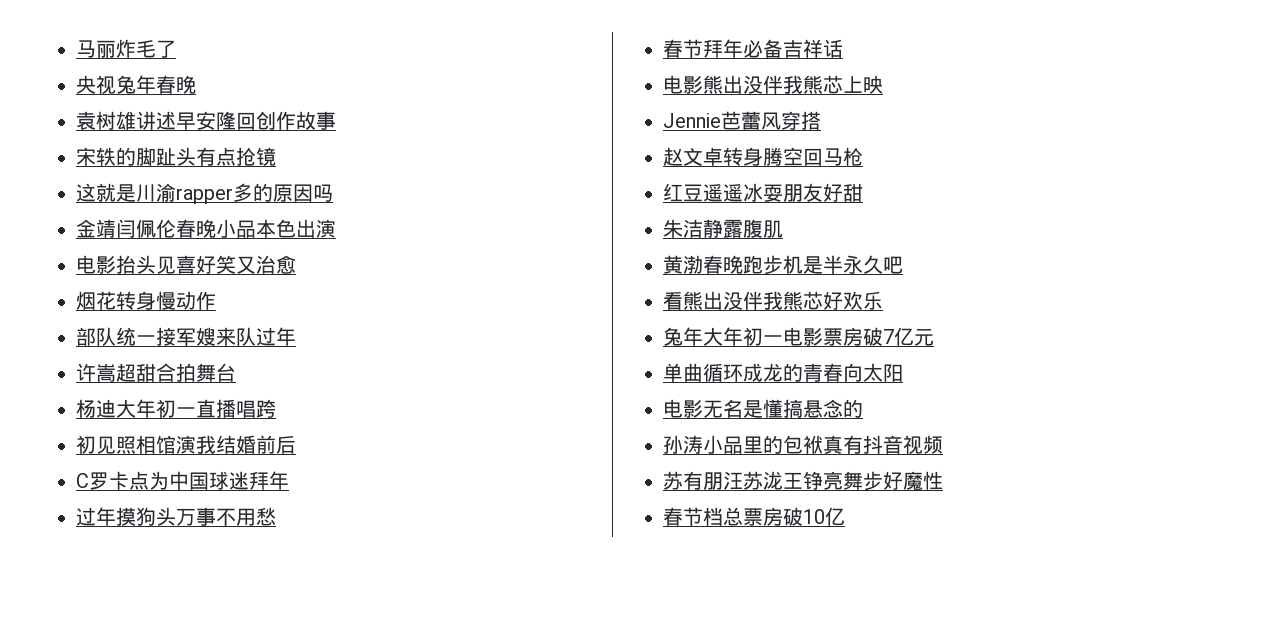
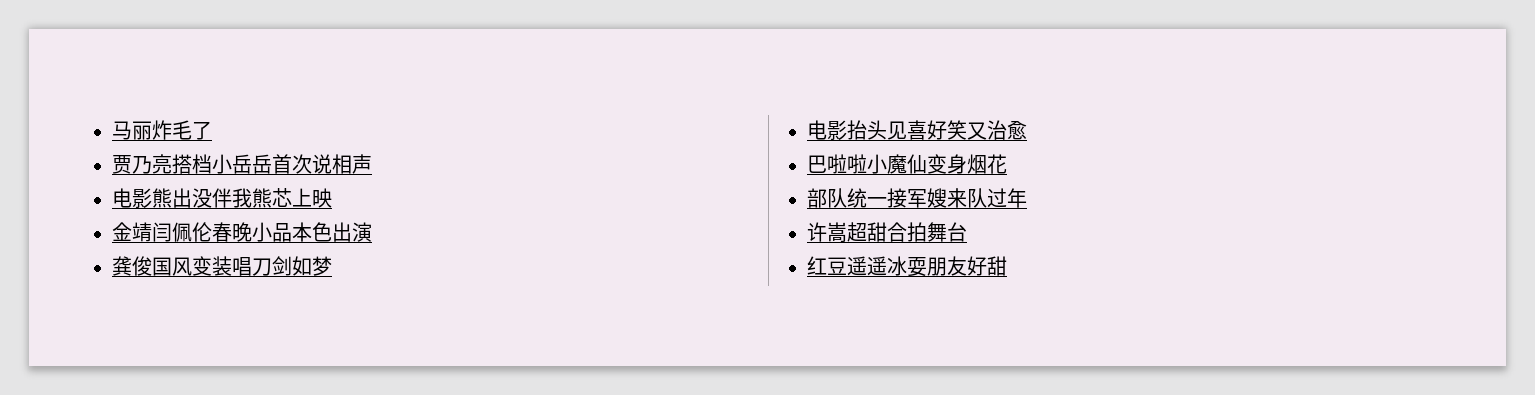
- 央视兔年春晚
- 袁树雄讲述早安隆回创作故事
- 宋轶的脚趾头有点抢镜
- 这就是川渝rapper多的原因吗
+ 贾乃亮搭档小岳岳首次说相声
+ 电影熊出没伴我熊芯上映
+ 龚俊国风变装唱刀剑如梦
- 烟花转身慢动作
+ 巴啦啦小魔仙变身烟花
- 杨迪大年初一直播唱跨
- 初见照相馆演我结婚前后
- C罗卡点为中国球迷拜年
- 过年摸狗头万事不用愁
- 春节拜年必备吉祥话
- 电影熊出没伴我熊芯上映
- Jennie芭蕾风穿搭
- 赵文卓转身腾空回马枪
- 朱洁静露腹肌
- 黄渤春晚跑步机是半永久吧
- 看熊出没伴我熊芯好欢乐
- 兔年大年初一电影票房破7亿元
- 单曲循环成龙的青春向太阳
- 电影无名是懂搞悬念的
- 孙涛小品里的包袱真有抖音视频
- 苏有朋汪苏泷王铮亮舞步好魔性
- 春节档总票房破10亿

